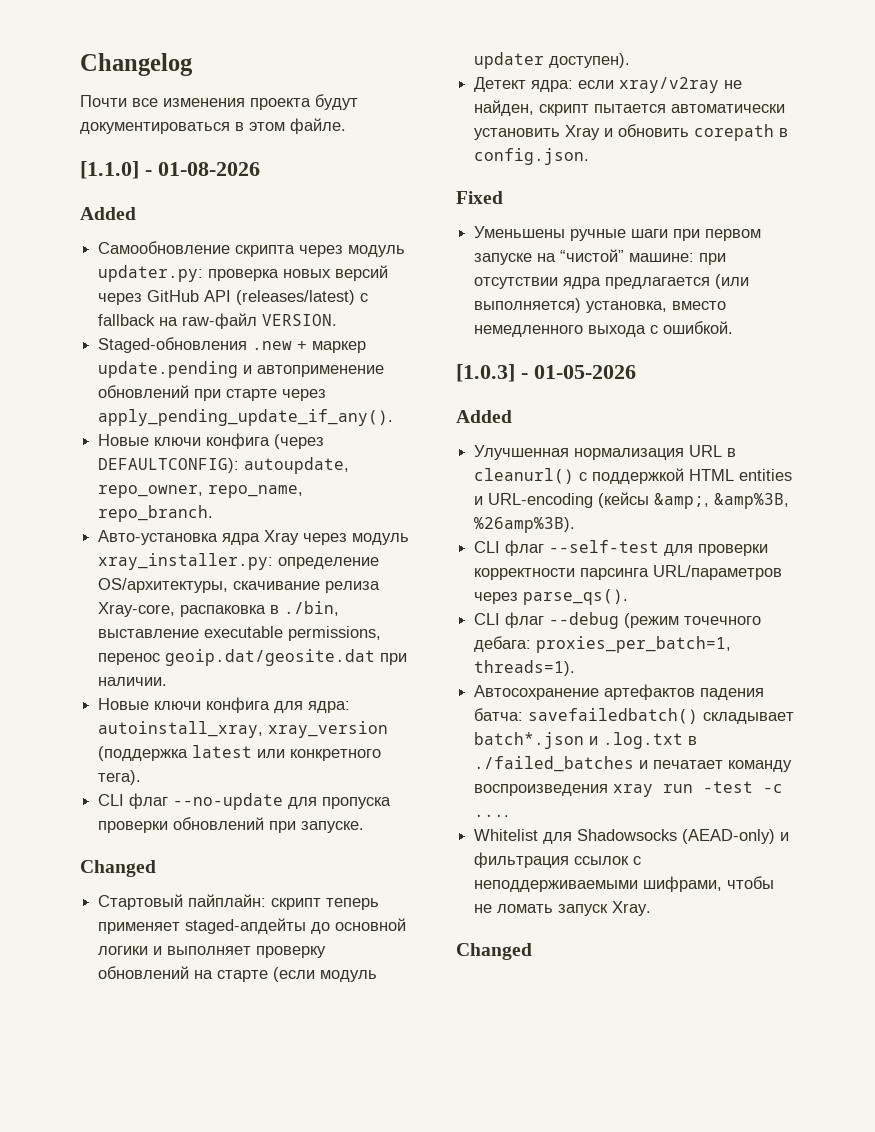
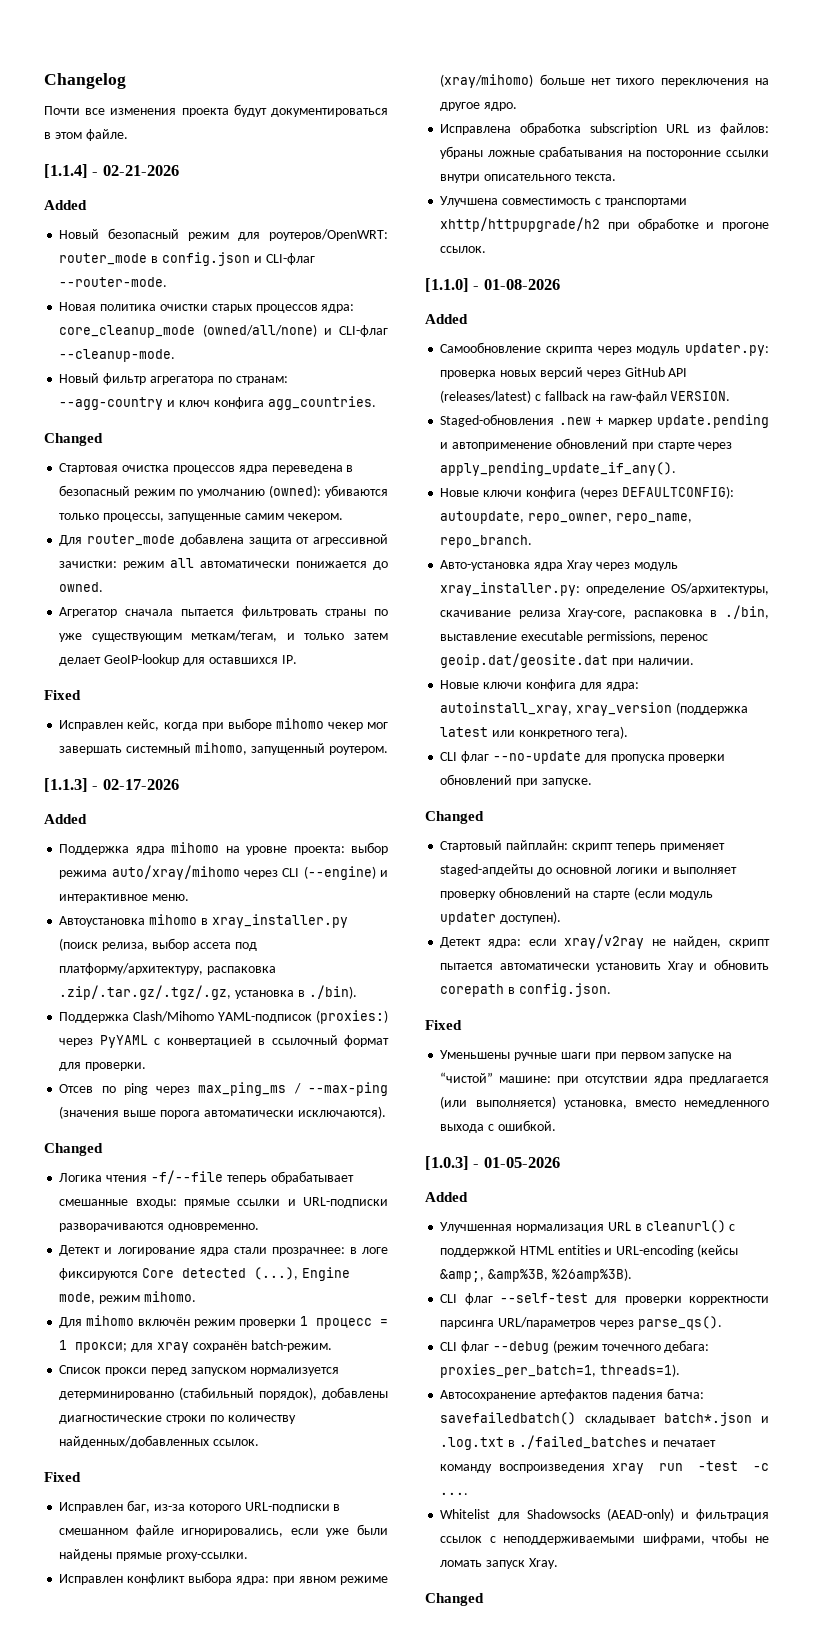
+ [1.1.4] - 02-21-2026
+ Added
+ Новый безопасный режим для роутеров/OpenWRT: router_mode в config.json и CLI-флаг --router-mode.
+ Новая политика очистки старых процессов ядра: core_cleanup_mode (owned/all/none) и CLI-флаг --cleanup-mode.
+ Новый фильтр агрегатора по странам: --agg-country и ключ конфига agg_countries.
+ Changed
+ Стартовая очистка процессов ядра переведена в безопасный режим по умолчанию (owned): убиваются только процессы, запущенные самим чекером.
+ Для router_mode добавлена защита от агрессивной зачистки: режим all автоматически понижается до owned.
+ Агрегатор сначала пытается фильтровать страны по уже существующим меткам/тегам, и только затем делает GeoIP-lookup для оставшихся IP.
+ Fixed
+ Исправлен кейс, когда при выборе mihomo чекер мог завершать системный mihomo, запущенный роутером.
+ [1.1.3] - 02-17-2026
+ Added
+ Поддержка ядра mihomo на уровне проекта: выбор режима auto/xray/mihomo через CLI (--engine) и интерактивное меню.
+ Автоустановка mihomo в xray_installer.py (поиск релиза, выбор ассета под платформу/архитектуру, распаковка .zip/.tar.gz/.tgz/.gz, установка в ./bin).
+ Поддержка Clash/Mihomo YAML-подписок (proxies:) через PyYAML с конвертацией в ссылочный формат для проверки.
+ Отсев по ping через max_ping_ms / --max-ping (значения выше порога автоматически исключаются).
+ Changed
+ Логика чтения -f/--file теперь обрабатывает смешанные входы: прямые ссылки и URL-подписки разворачиваются одновременно.
+ Детект и логирование ядра стали прозрачнее: в логе фиксируются Core detected (...), Engine mode, режим mihomo.
+ Для mihomo включён режим проверки 1 процесс = 1 прокси; для xray сохранён batch-режим.
+ Список прокси перед запуском нормализуется детерминированно (стабильный порядок), добавлены диагностические строки по количеству найденных/добавленных ссылок.
+ Fixed
+ Исправлен баг, из-за которого URL-подписки в смешанном файле игнорировались, если уже были найдены прямые proxy-ссылки.
+ Исправлен конфликт выбора ядра: при явном режиме (xray/mihomo) больше нет тихого переключения на другое ядро.
+ Исправлена обработка subscription URL из файлов: убраны ложные срабатывания на посторонние ссылки внутри описательного текста.
+ Улучшена совместимость с транспортами xhttp/httpupgrade/h2 при обработке и прогоне ссылок.

